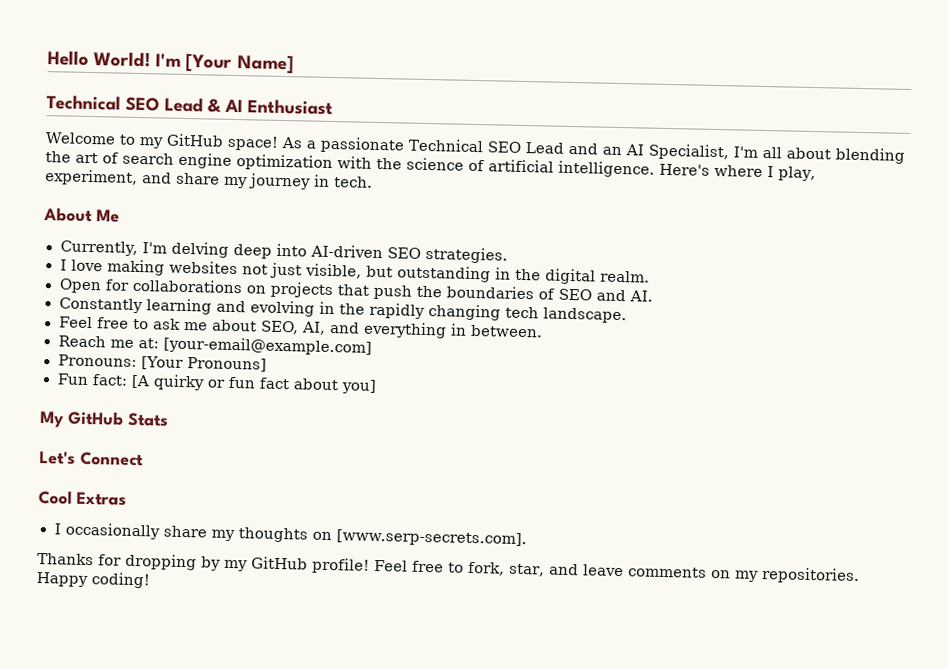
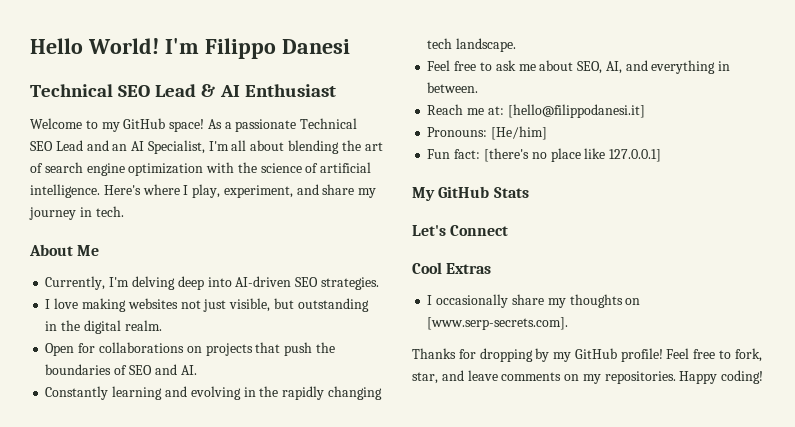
- I'm [Your Name]
+ I'm Filippo Danesi
- Reach me at: [your-email@example.com]
+ Reach me at: [hello@filippodanesi.it]
- Pronouns: [Your Pronouns]
+ Pronouns: [He/him]
- Fun fact: [A quirky or fun fact about you]
+ Fun fact: [there's no place like 127.0.0.1]

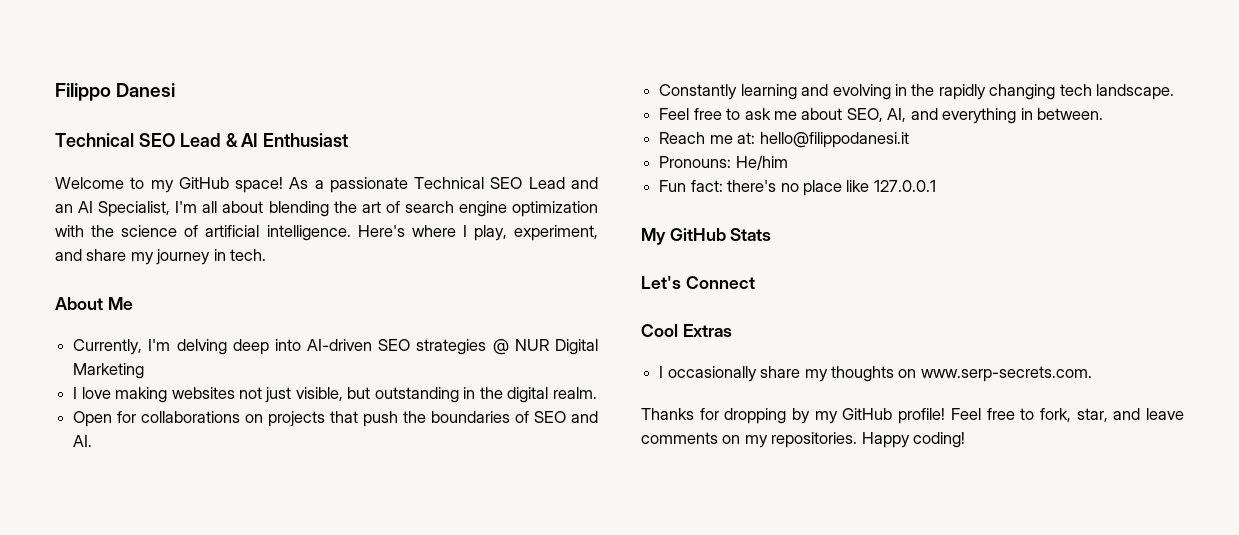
- Hello World! I'm Filippo Danesi
+ Filippo Danesi
- Currently, I'm delving deep into AI-driven SEO strategies.
+ Currently, I'm delving deep into AI-driven SEO strategies @ NUR Digital Marketing
- Reach me at: [hello@filippodanesi.it]
+ Reach me at: hello@filippodanesi.it
- Pronouns: [He/him]
+ Pronouns: He/him
- Fun fact: [there's no place like 127.0.0.1]
+ Fun fact: there's no place like 127.0.0.1
- I occasionally share my thoughts on [www.serp-secrets.com].
+ I occasionally share my thoughts on www.serp-secrets.com.

